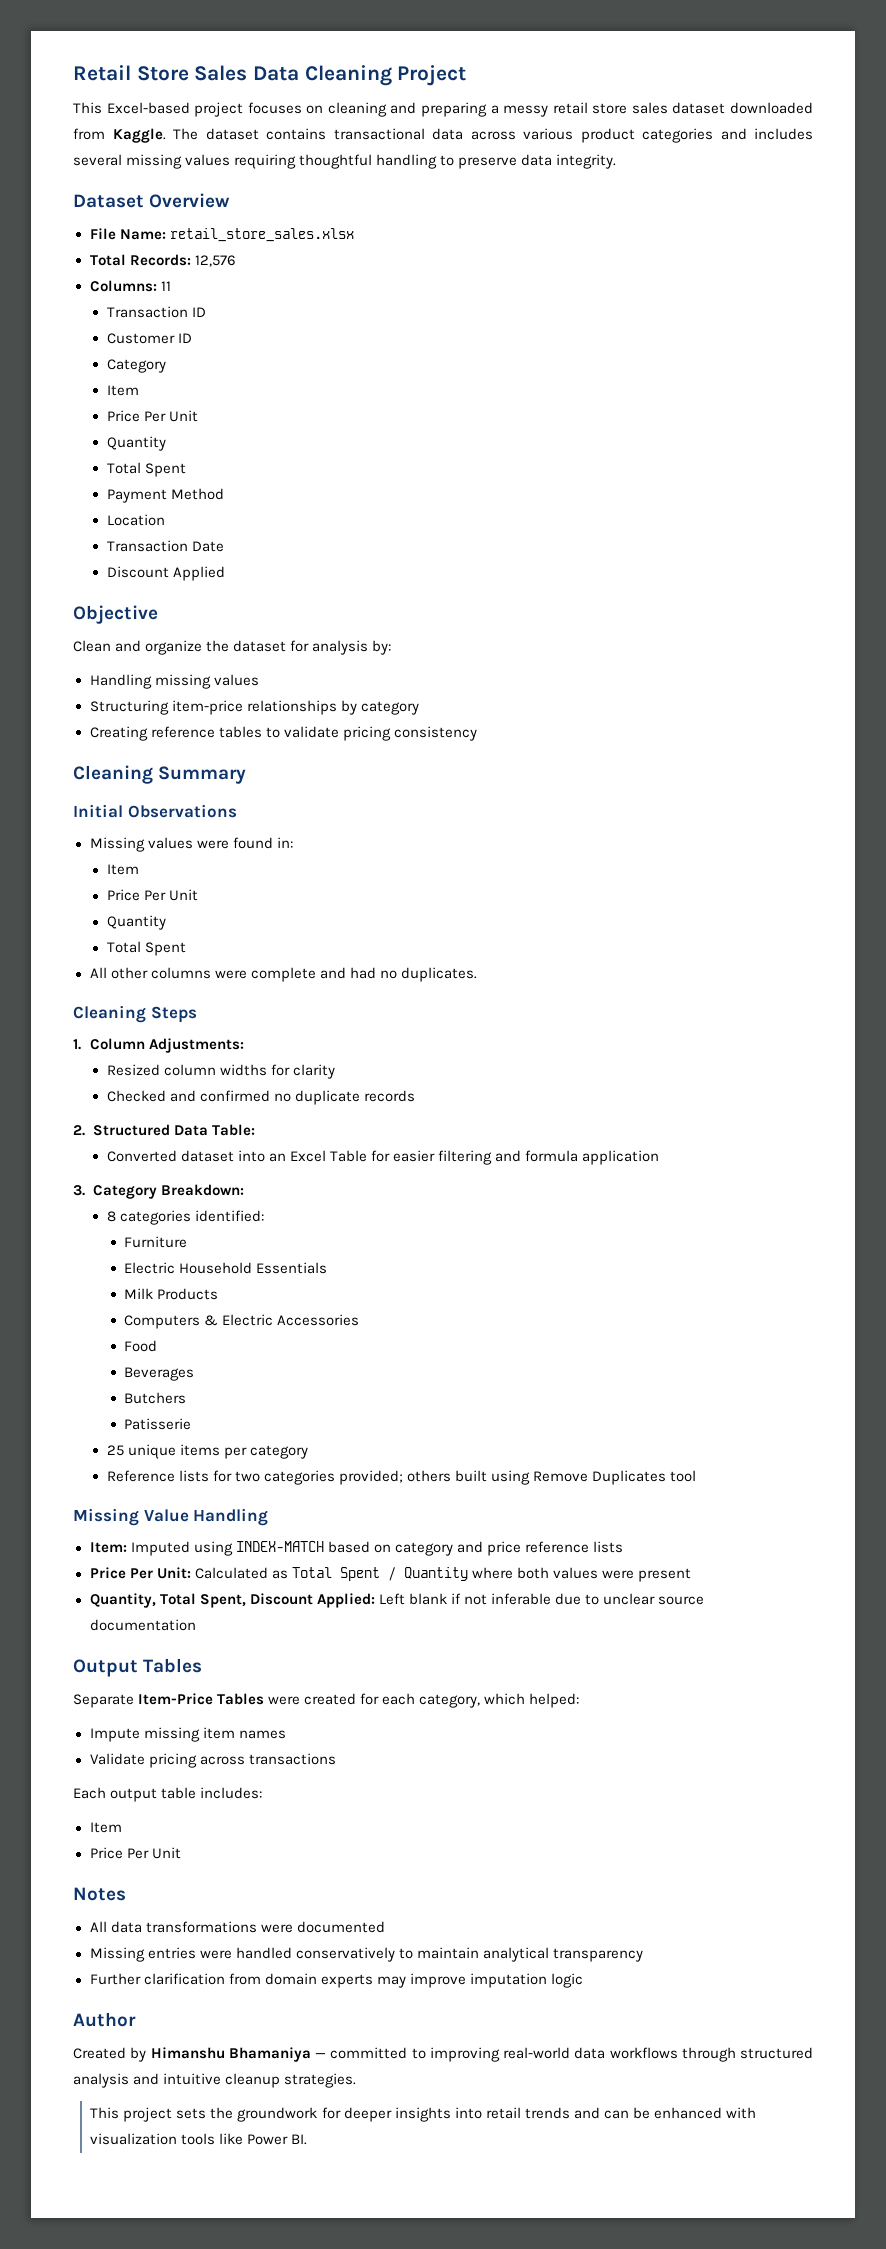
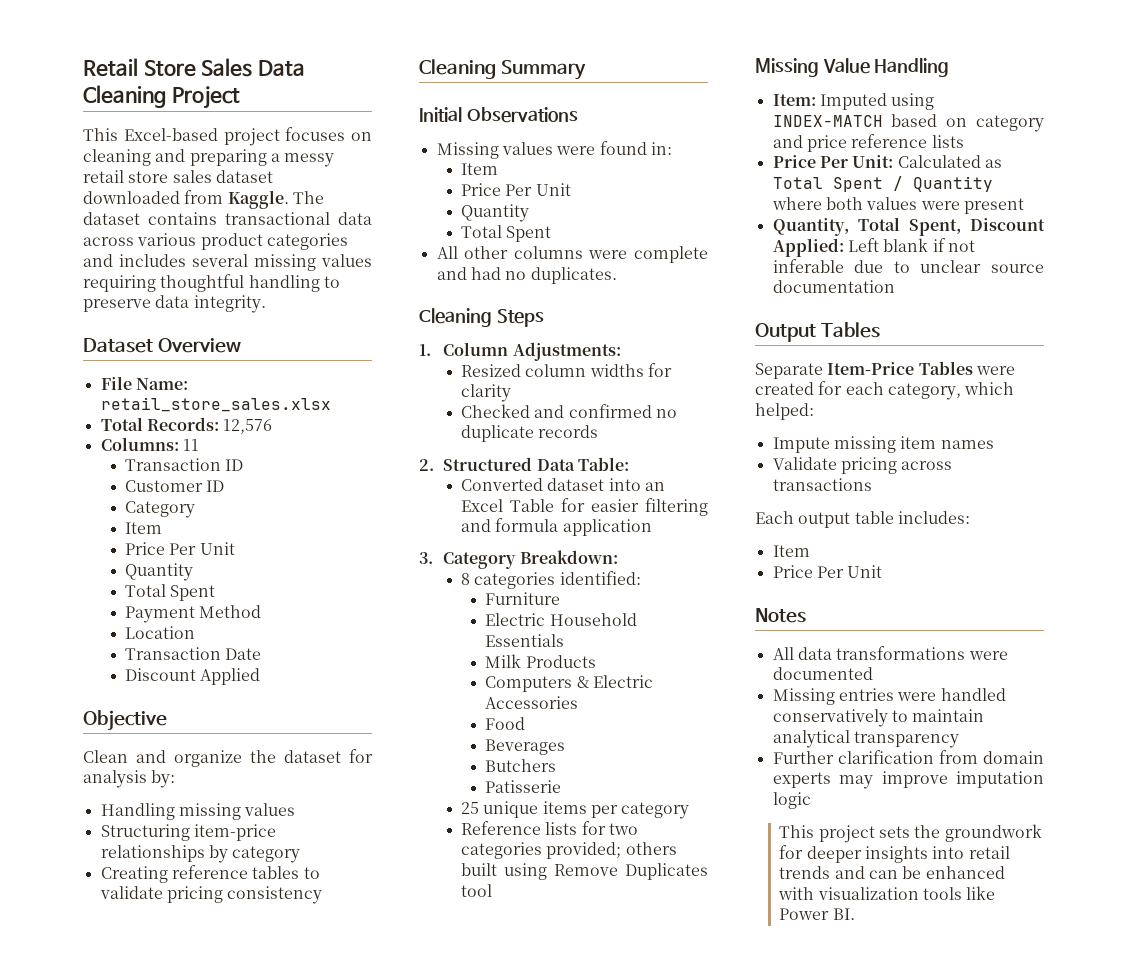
- Author
- Created by Himanshu Bhamaniya — committed to improving real-world data workflows through structured analysis and intuitive cleanup strategies.

